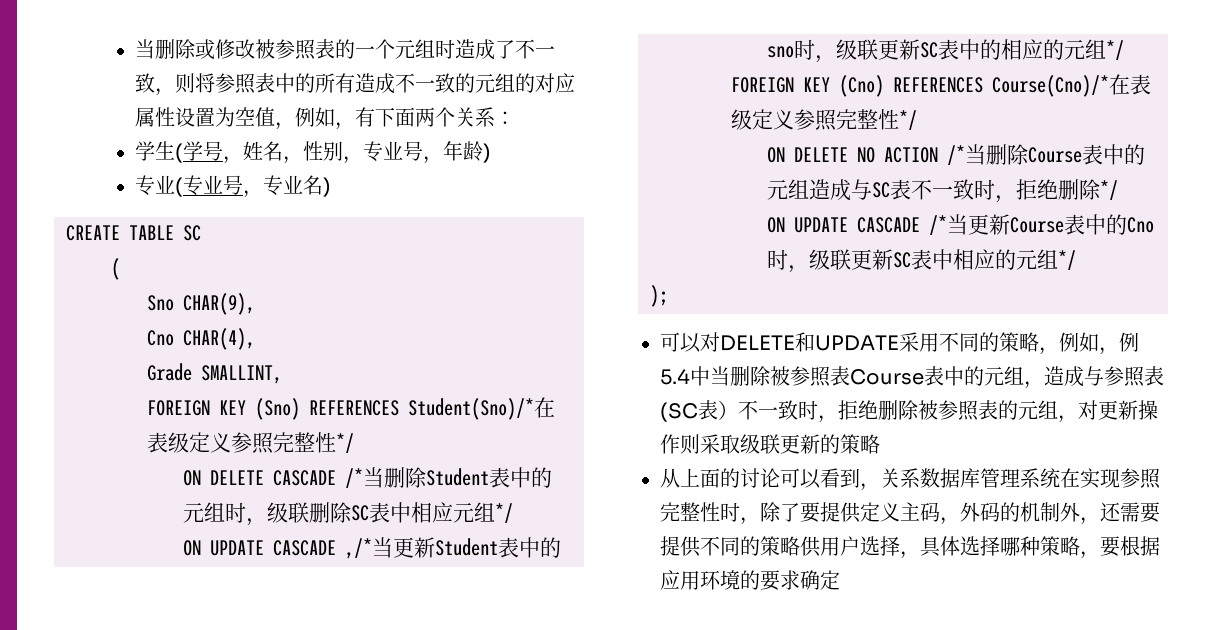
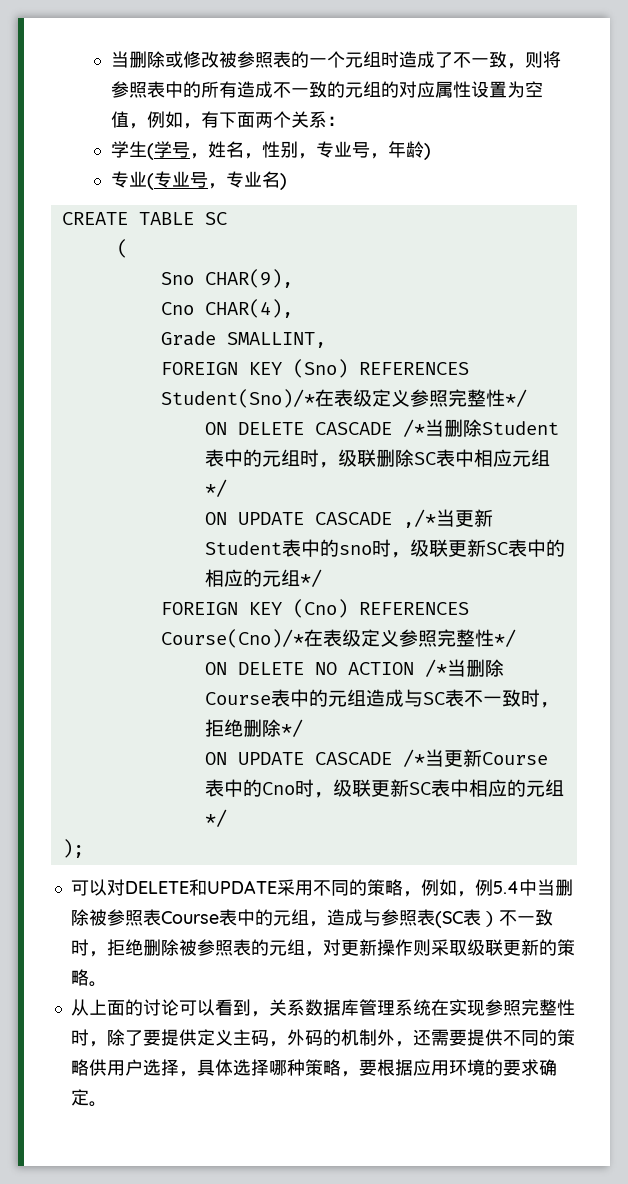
- 可以对DELETE和UPDATE采用不同的策略，例如，例5.4中当删除被参照表Course表中的元组，造成与参照表(SC表）不一致时，拒绝删除被参照表的元组，对更新操作则采取级联更新的策略
+ 可以对DELETE和UPDATE采用不同的策略，例如，例5.4中当删除被参照表Course表中的元组，造成与参照表(SC表）不一致时，拒绝删除被参照表的元组，对更新操作则采取级联更新的策略。
- 从上面的讨论可以看到，关系数据库管理系统在实现参照完整性时，除了要提供定义主码，外码的机制外，还需要提供不同的策略供用户选择，具体选择哪种策略，要根据应用环境的要求确定
+ 从上面的讨论可以看到，关系数据库管理系统在实现参照完整性时，除了要提供定义主码，外码的机制外，还需要提供不同的策略供用户选择，具体选择哪种策略，要根据应用环境的要求确定。

